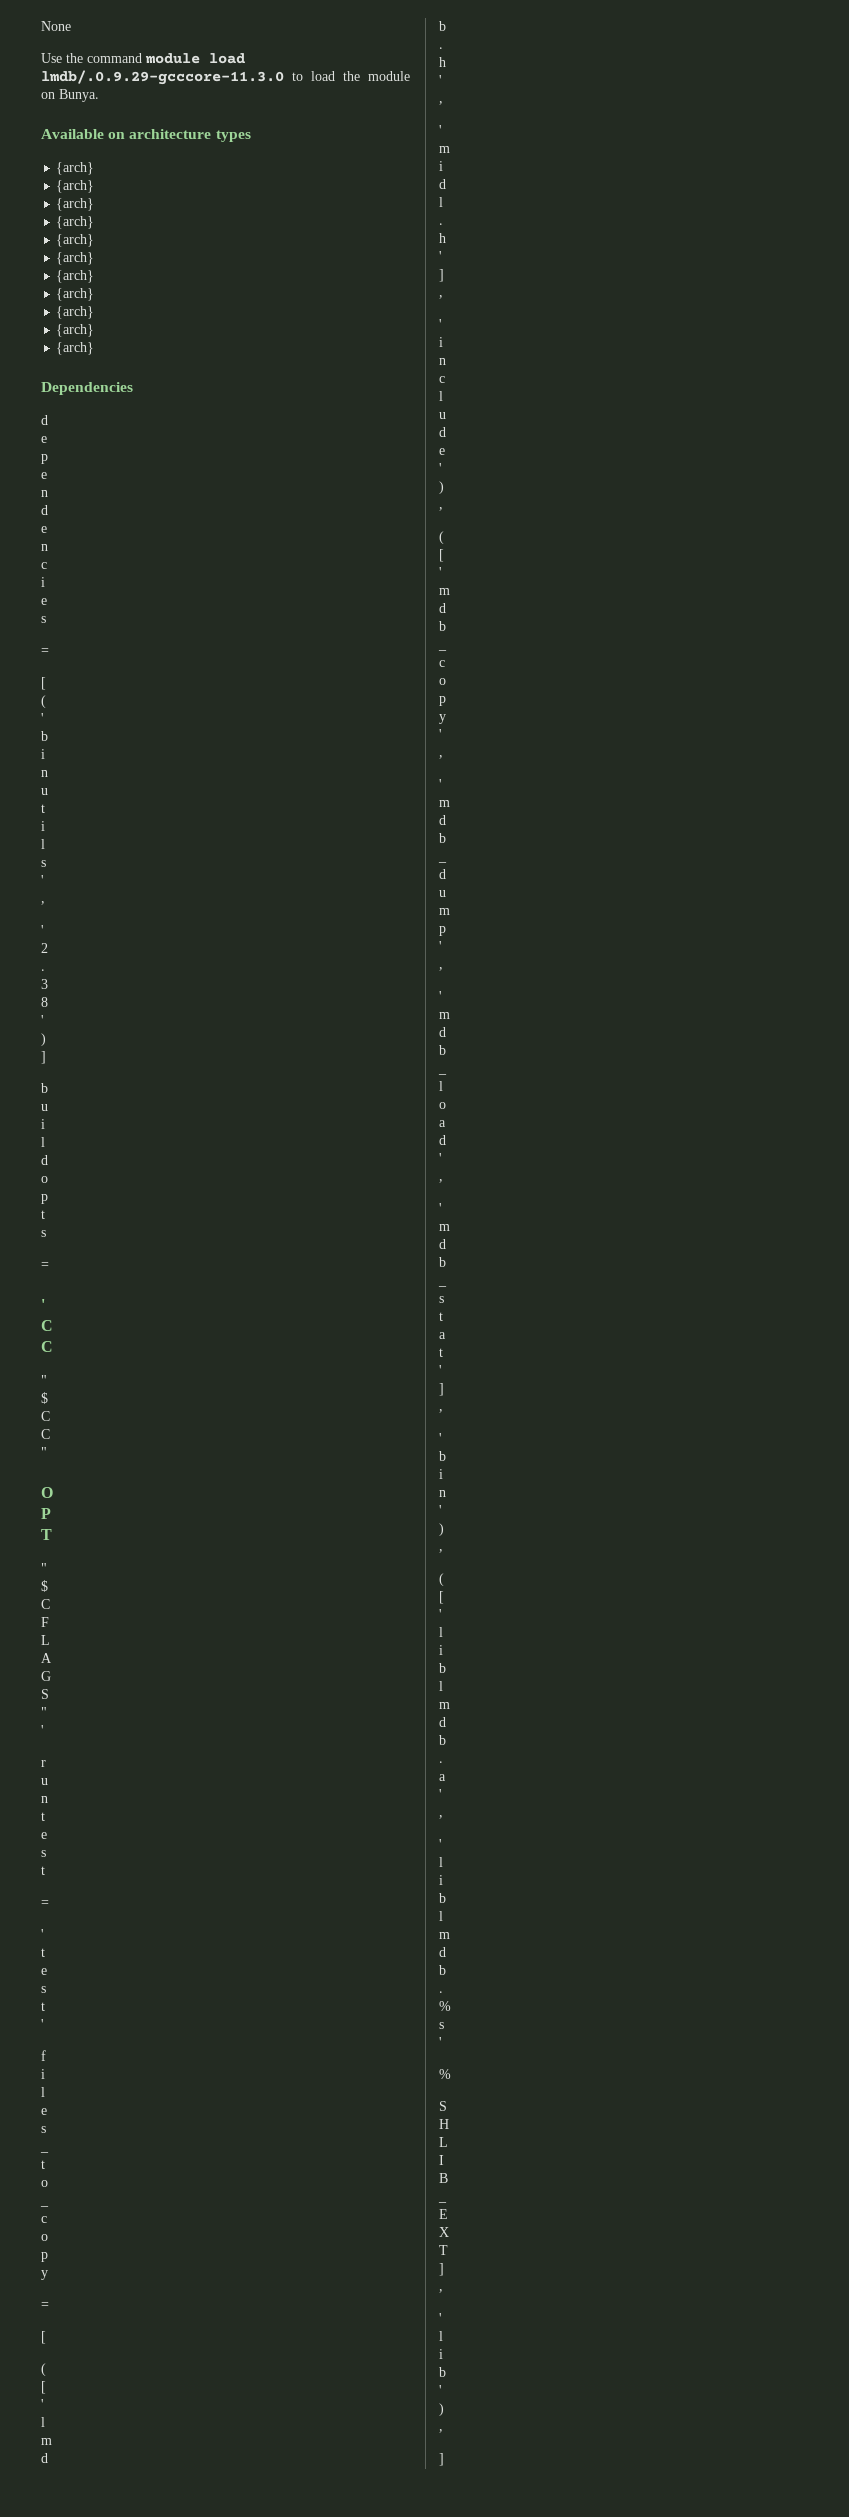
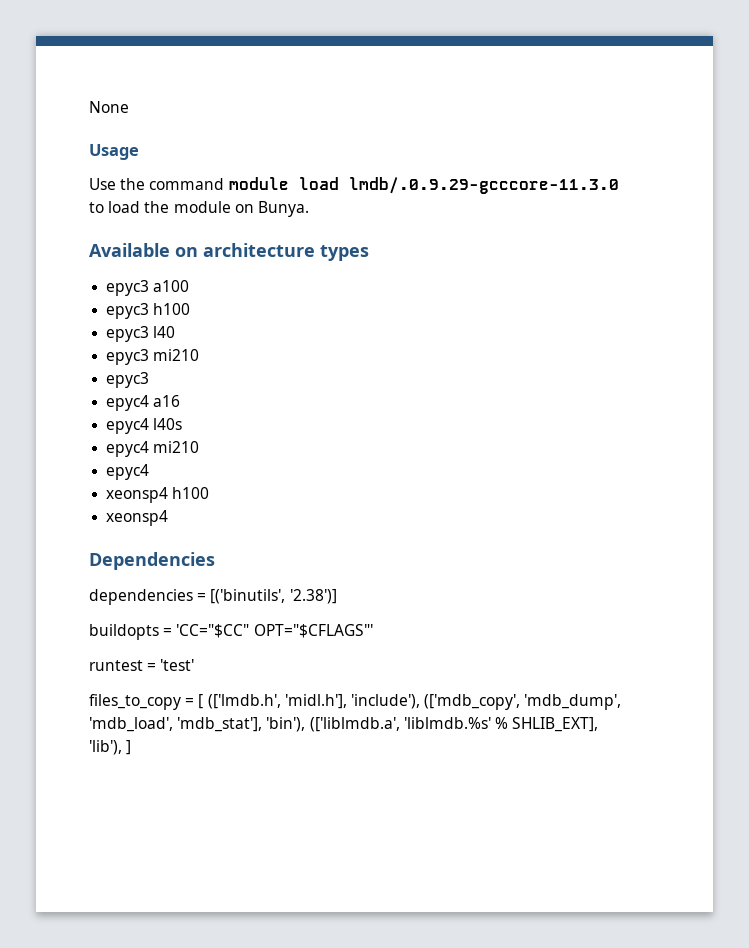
+ Usage
  Available on architecture types
- {arch}
- {arch}
- {arch}
- {arch}
- {arch}
- {arch}
- {arch}
- {arch}
- {arch}
- {arch}
- {arch}
+ epyc3 a100
+ epyc3 h100
+ epyc3 l40
+ epyc3 mi210
+ epyc3
+ epyc4 a16
+ epyc4 l40s
+ epyc4 mi210
+ epyc4
+ xeonsp4 h100
+ xeonsp4
  Dependencies
- d
- e
- p
- e
- n
- d
- e
- n
- c
- i
- e
- s
- =
- [
- (
- '
- b
- i
- n
- u
- t
- i
- l
- s
- '
- ,
- '
- 2
- .
- 3
- 8
- '
- )
- ]
- b
- u
- i
- l
- d
- o
- p
- t
- s
- =
- '
- C
- C
- "
- $
- C
- C
- "
- O
- P
- T
- "
- $
- C
- F
- L
- A
- G
- S
- "
- '
- r
- u
- n
- t
- e
- s
- t
- =
- '
- t
- e
- s
- t
- '
- f
- i
- l
- e
- s
- _
- t
- o
- _
- c
- o
- p
- y
- =
- [
- (
- [
- '
- l
- m
- d
- b
- .
- h
- '
- ,
- '
- m
- i
- d
- l
- .
- h
- '
- ]
- ,
- '
- i
- n
- c
- l
- u
- d
- e
- '
- )
- ,
- (
- [
- '
- m
- d
- b
- _
- c
- o
- p
- y
- '
- ,
- '
- m
- d
- b
- _
- d
- u
- m
- p
- '
- ,
- '
- m
- d
- b
- _
- l
- o
- a
- d
- '
- ,
- '
- m
- d
- b
- _
- s
- t
- a
- t
- '
- ]
- ,
- '
- b
- i
- n
- '
- )
- ,
- (
- [
- '
- l
- i
- b
- l
- m
- d
- b
- .
- a
- '
- ,
- '
- l
- i
- b
- l
- m
- d
- b
- .
- %
- s
- '
- %
- S
- H
- L
- I
- B
- _
- E
- X
- T
- ]
- ,
- '
- l
- i
- b
- '
- )
- ,
- ]
+ dependencies = [('binutils', '2.38')]
+ buildopts = 'CC="$CC" OPT="$CFLAGS"'
+ runtest = 'test'
+ files_to_copy = [ (['lmdb.h', 'midl.h'], 'include'), (['mdb_copy', 'mdb_dump', 'mdb_load', 'mdb_stat'], 'bin'), (['liblmdb.a', 'liblmdb.%s' % SHLIB_EXT], 'lib'), ]

